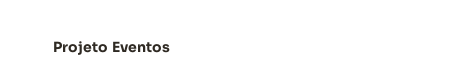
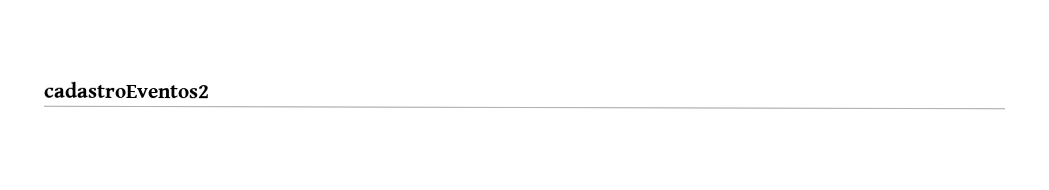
- Projeto Eventos
+ cadastroEventos2

